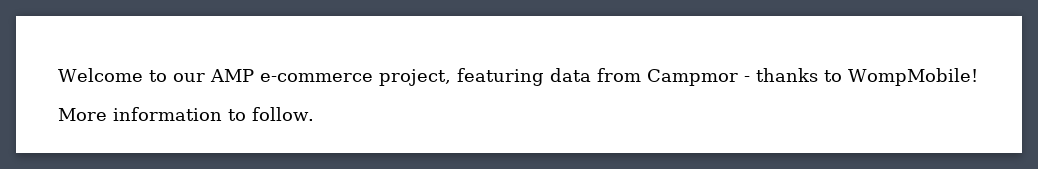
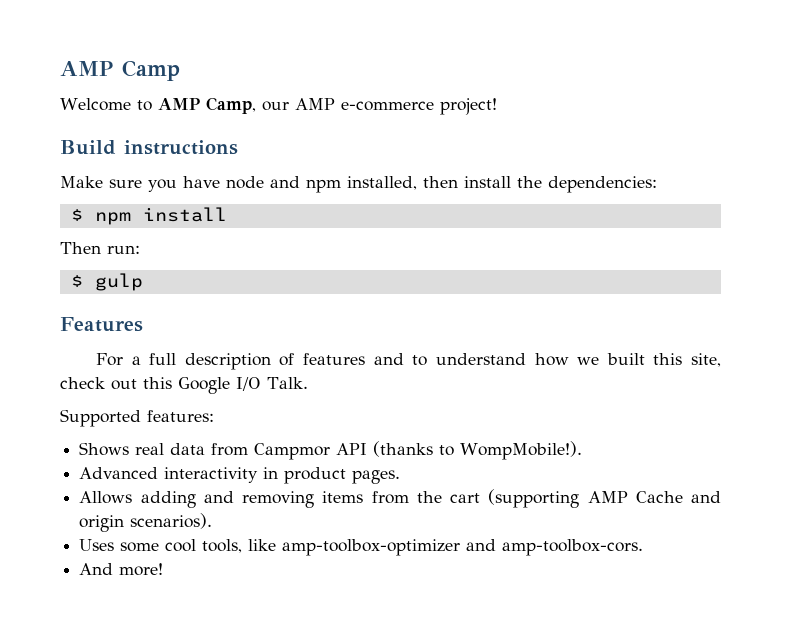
- Welcome to our AMP e-commerce project, featuring data from Campmor - thanks to WompMobile!
- More information to follow.
+ AMP Camp
+ Welcome to AMP Camp, our AMP e-commerce project!
+ Build instructions
+ Make sure you have node and npm installed, then install the dependencies:
+ $ npm install
+ Then run:
+ $ gulp
+ Features
+ For a full description of features and to understand how we built this site, check out this Google I/O Talk.
+ Supported features:
+ Shows real data from Campmor API (thanks to WompMobile!).
+ Advanced interactivity in product pages.
+ Allows adding and removing items from the cart (supporting AMP Cache and origin scenarios).
+ Uses some cool tools, like amp-toolbox-optimizer and amp-toolbox-cors.
+ And more!

